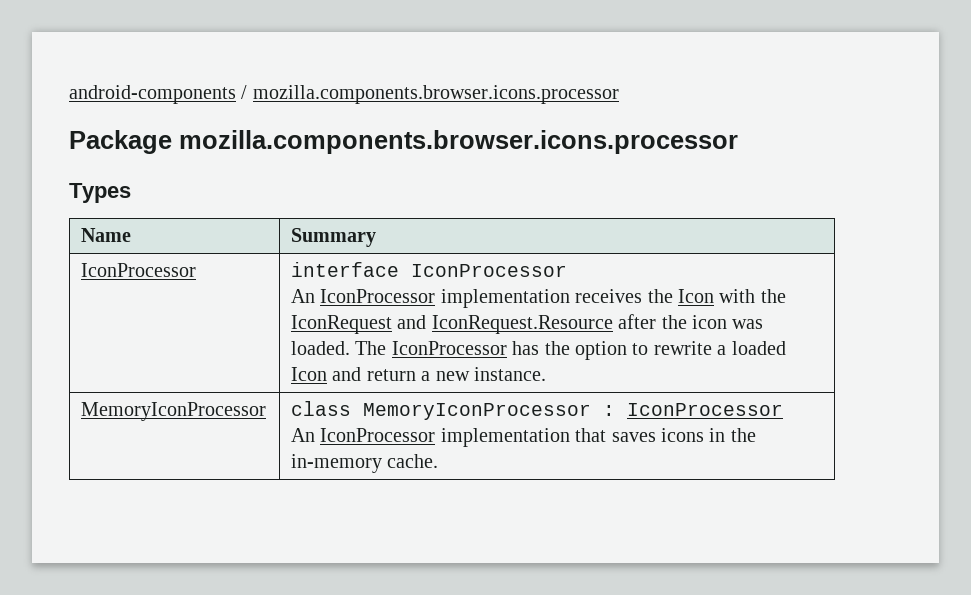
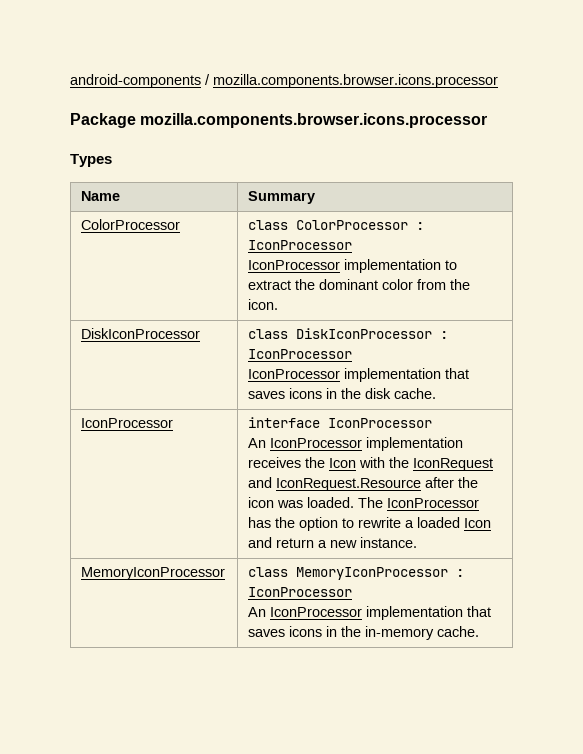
+ ColorProcessor | class ColorProcessor : IconProcessor
+ IconProcessor implementation to extract the dominant color from the icon.
+ DiskIconProcessor | class DiskIconProcessor : IconProcessor
+ IconProcessor implementation that saves icons in the disk cache.

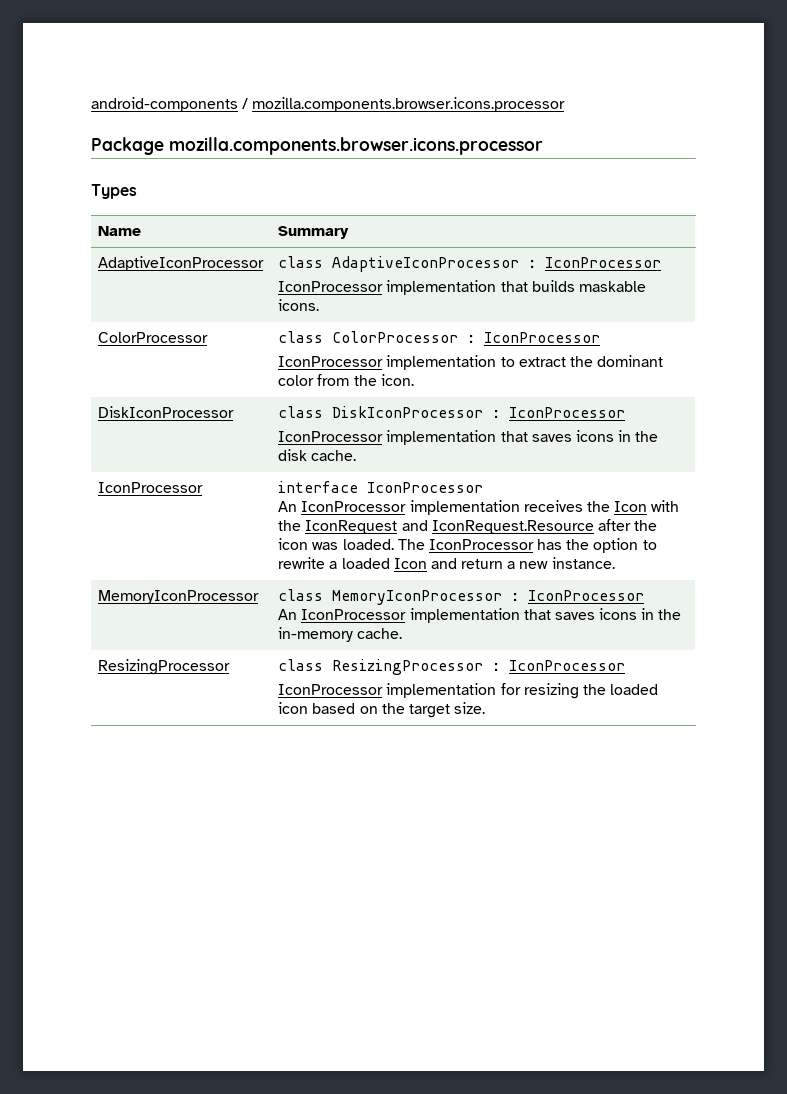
+ AdaptiveIconProcessor | class AdaptiveIconProcessor : IconProcessor
+ IconProcessor implementation that builds maskable icons.
+ ResizingProcessor | class ResizingProcessor : IconProcessor
+ IconProcessor implementation for resizing the loaded icon based on the target size.

